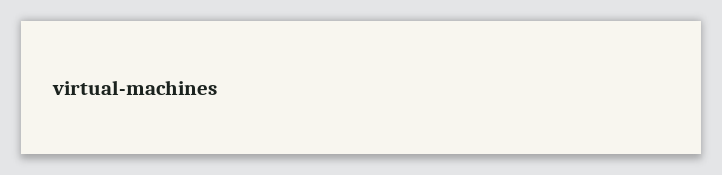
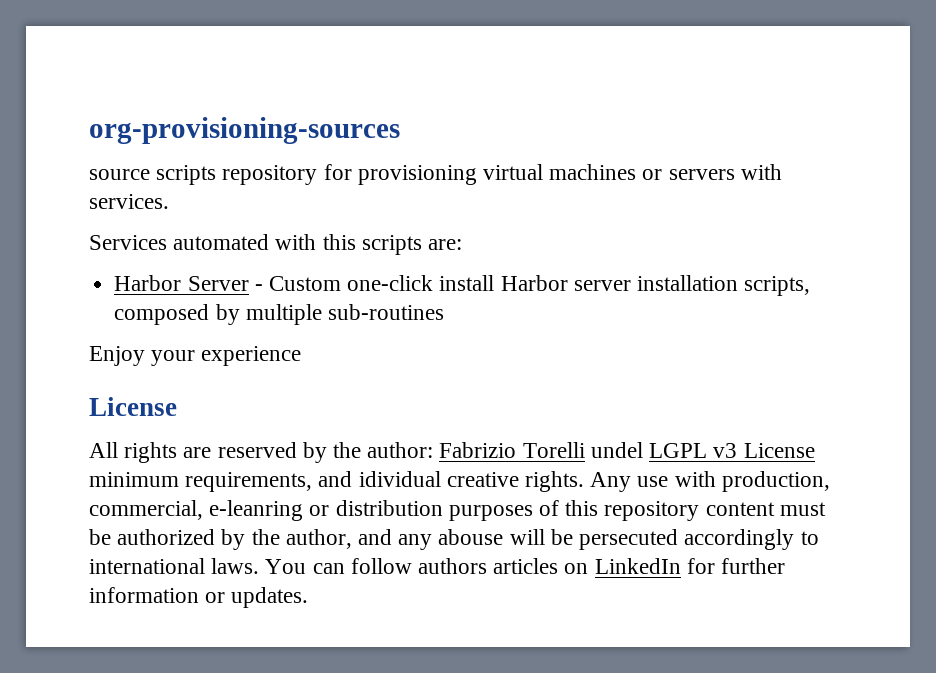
- virtual-machines
+ org-provisioning-sources
+ source scripts repository for provisioning virtual machines or servers with services.
+ Services automated with this scripts are:
+ Harbor Server - Custom one-click install Harbor server installation scripts, composed by multiple sub-routines
+ Enjoy your experience
+ License
+ All rights are reserved by the author: Fabrizio Torelli undel LGPL v3 License minimum requirements, and idividual creative rights. Any use with production, commercial, e-leanring or distribution purposes of this repository content must be authorized by the author, and any abouse will be persecuted accordingly to international laws. You can follow authors articles on LinkedIn for further information or updates.

